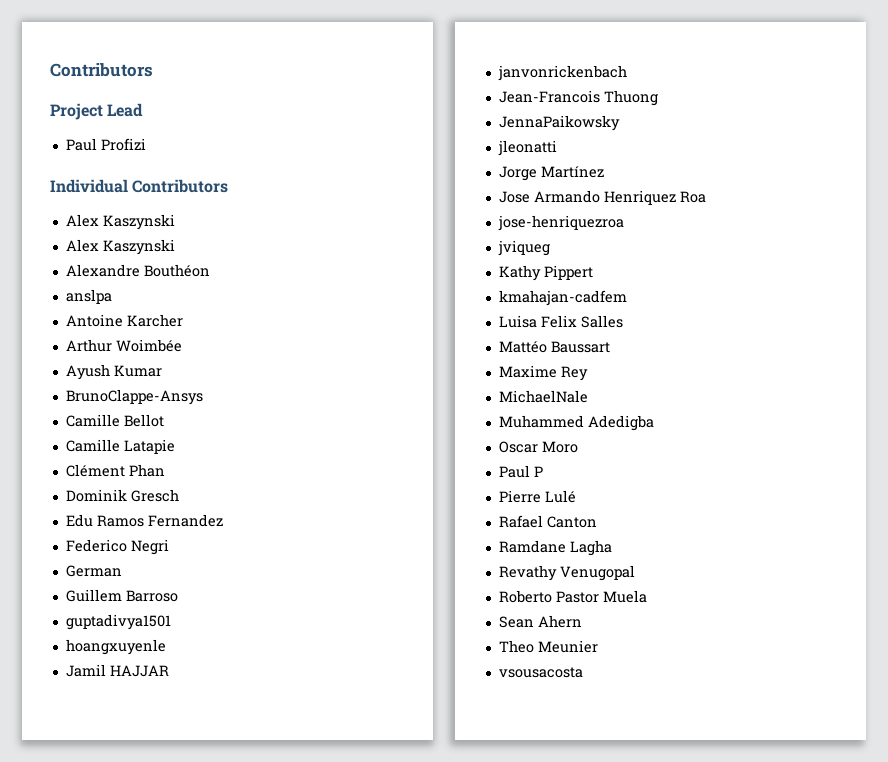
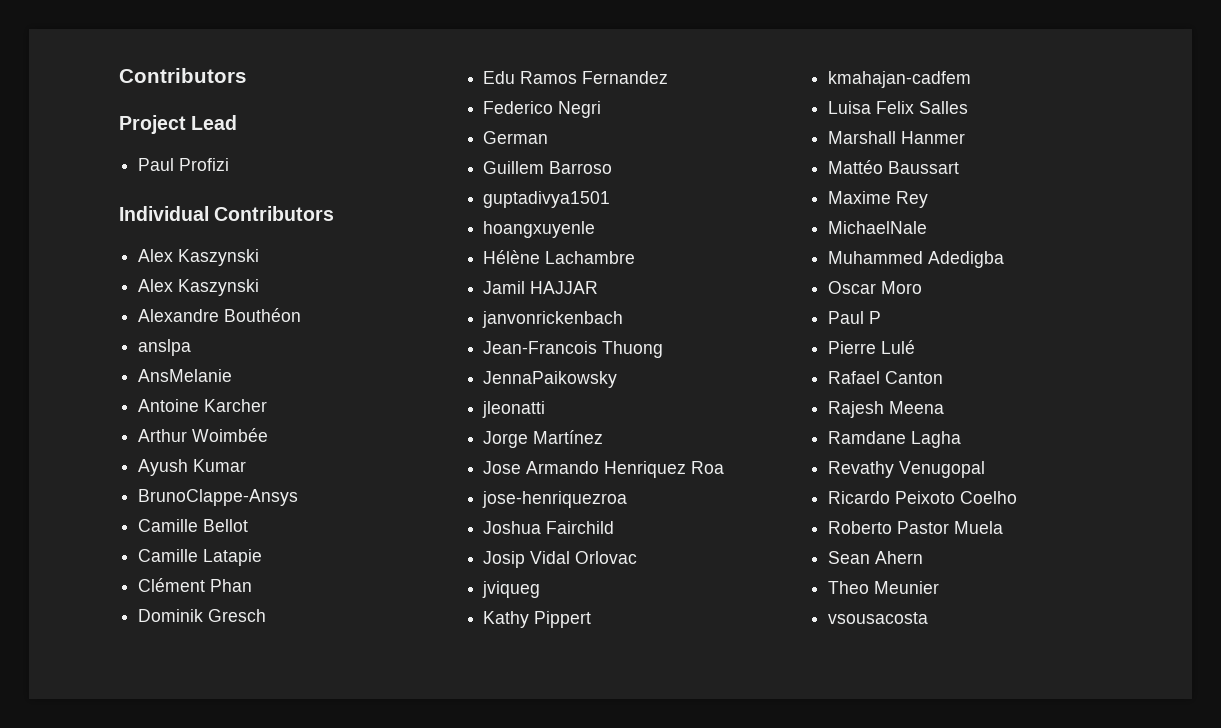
+ AnsMelanie
+ Hélène Lachambre
+ Joshua Fairchild
+ Josip Vidal Orlovac
+ Marshall Hanmer
+ Rajesh Meena
+ Ricardo Peixoto Coelho

